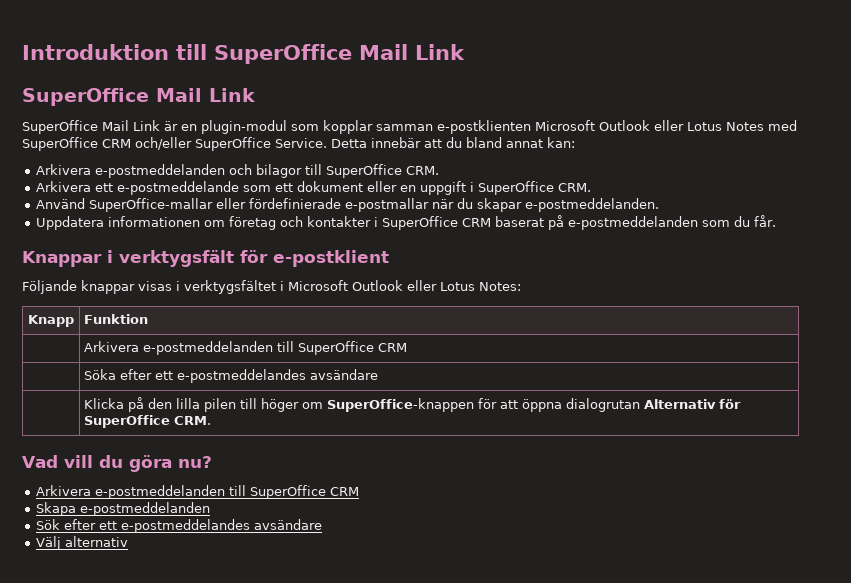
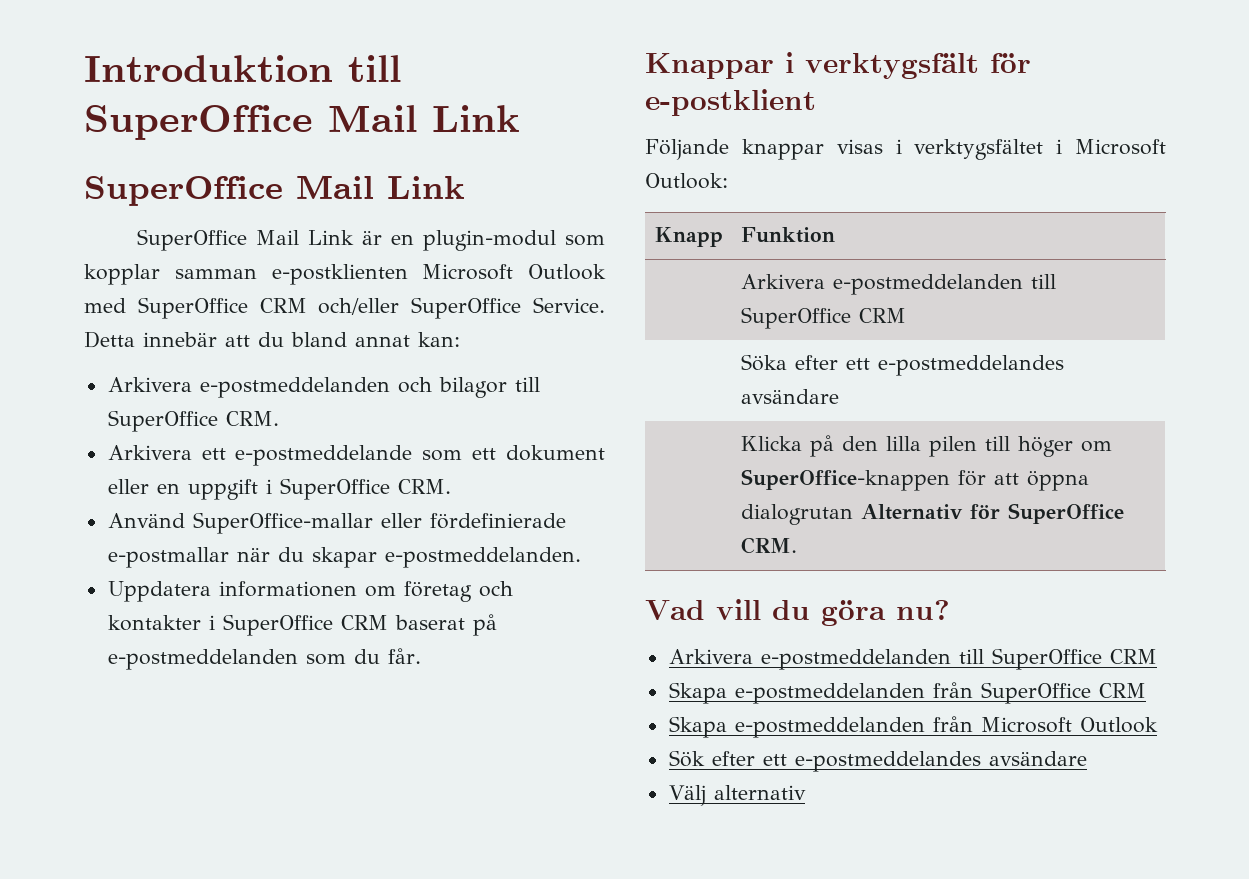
- SuperOffice Mail Link är en plugin-modul som kopplar samman e-postklienten Microsoft Outlook eller Lotus Notes med SuperOffice CRM och/eller SuperOffice Service.
+ SuperOffice Mail Link är en plugin-modul som kopplar samman e-postklienten Microsoft Outlook med SuperOffice CRM och/eller SuperOffice Service.
- Följande knappar visas i verktygsfältet i Microsoft Outlook eller Lotus Notes:
+ Följande knappar visas i verktygsfältet i Microsoft Outlook:
- Skapa e-postmeddelanden
+ Skapa e-postmeddelanden från SuperOffice CRM
+ Skapa e-postmeddelanden från Microsoft Outlook

